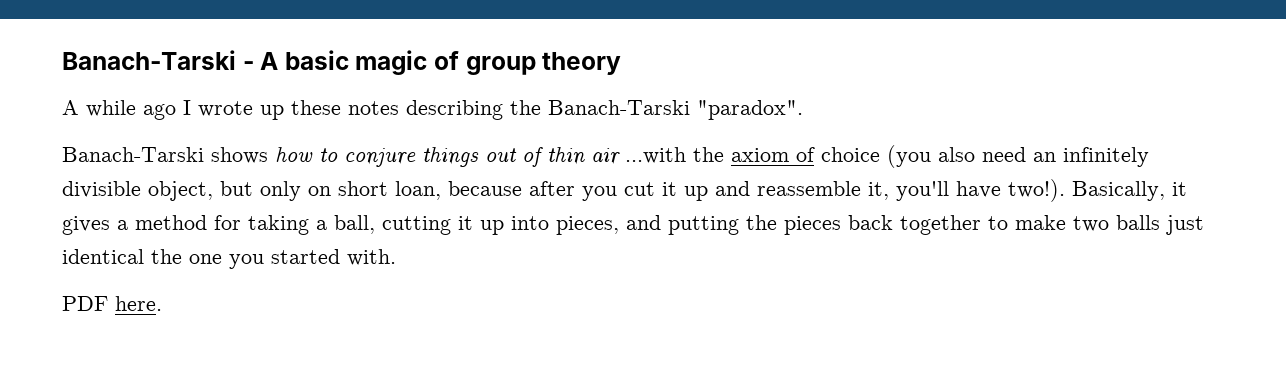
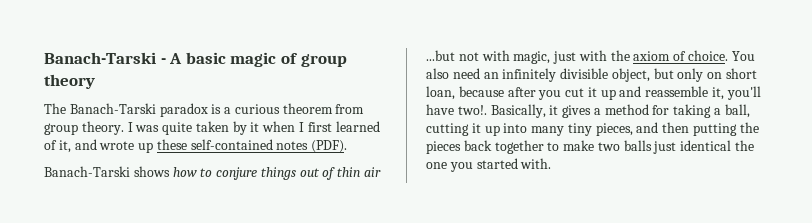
- A while ago I wrote up these notes describing the Banach-Tarski "paradox".
+ The Banach-Tarski paradox is a curious theorem from group theory. I was quite taken by it when I first learned of it, and wrote up these self-contained notes (PDF).
- Banach-Tarski shows how to conjure things out of thin air ...with the axiom of choice (you also need an infinitely divisible object, but only on short loan, because after you cut it up and reassemble it, you'll have two!).
+ Banach-Tarski shows how to conjure things out of thin air ...but not with magic, just with the axiom of choice. You also need an infinitely divisible object, but only on short loan, because after you cut it up and reassemble it, you'll have two!.
- Basically, it gives a method for taking a ball, cutting it up into pieces, and putting the pieces back together to make two balls just identical the one you started with.
+ Basically, it gives a method for taking a ball, cutting it up into many tiny pieces, and then putting the pieces back together to make two balls just identical the one you started with.
- PDF here.

